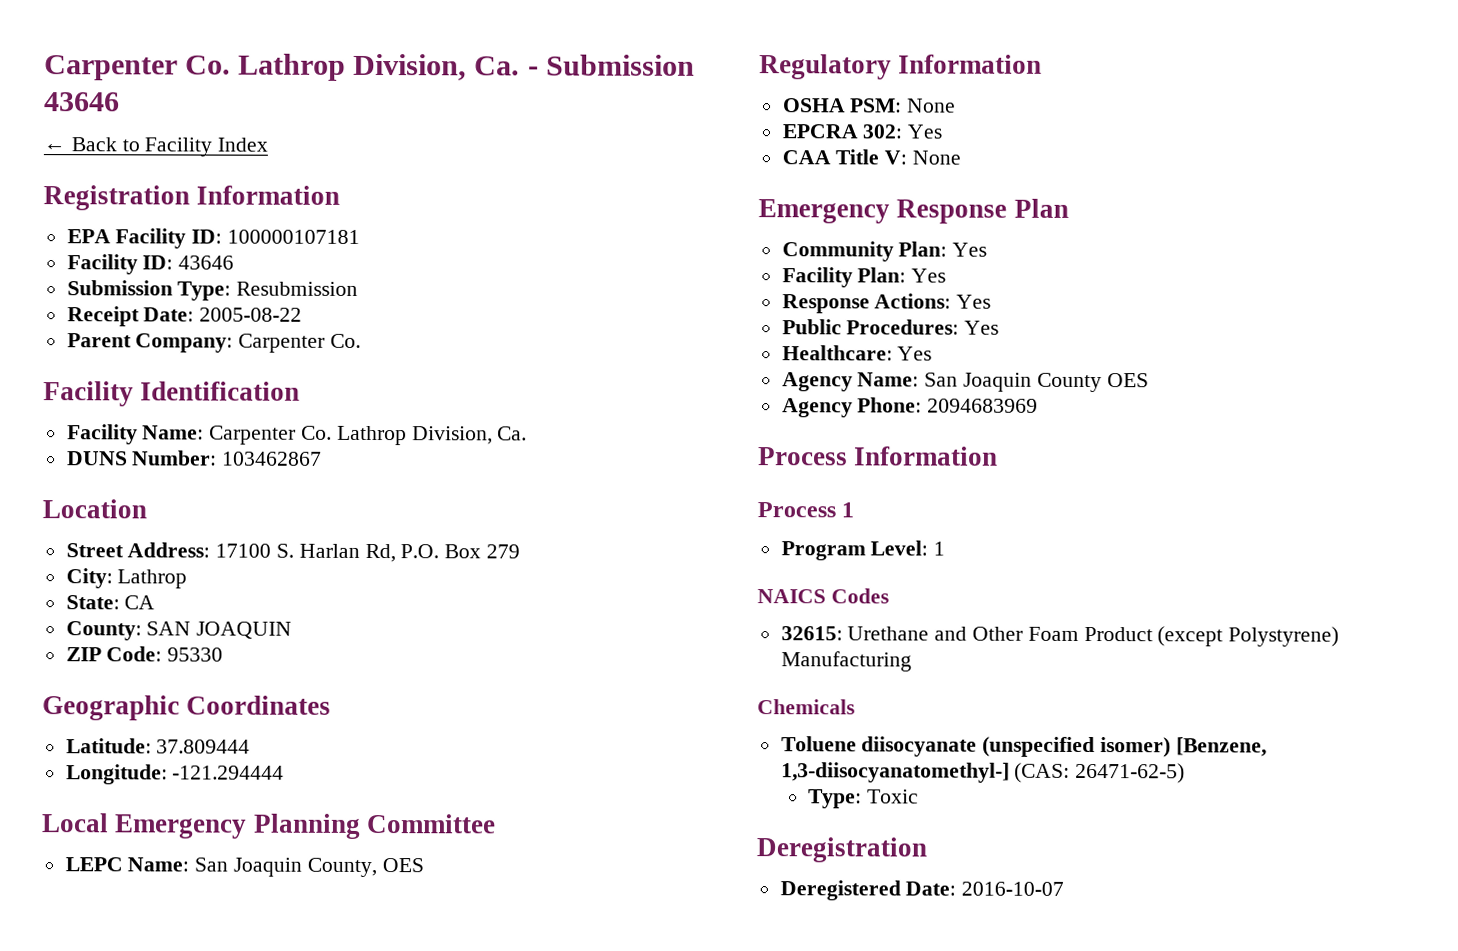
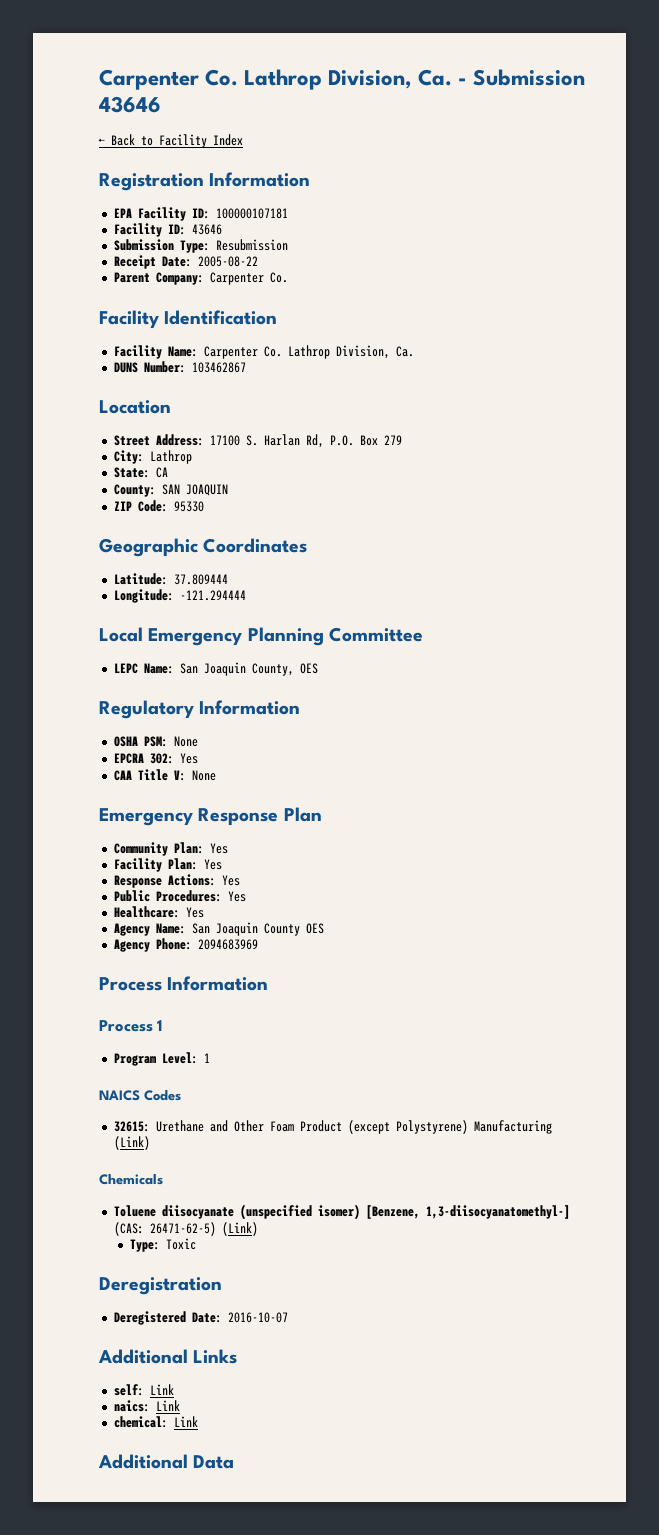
- 32615: Urethane and Other Foam Product (except Polystyrene) Manufacturing
+ 32615: Urethane and Other Foam Product (except Polystyrene) Manufacturing (Link)
- Toluene diisocyanate (unspecified isomer) [Benzene, 1,3-diisocyanatomethyl-] (CAS: 26471-62-5)
+ Toluene diisocyanate (unspecified isomer) [Benzene, 1,3-diisocyanatomethyl-] (CAS: 26471-62-5) (Link)
+ Additional Links
+ self: Link
+ naics: Link
+ chemical: Link
+ Additional Data

